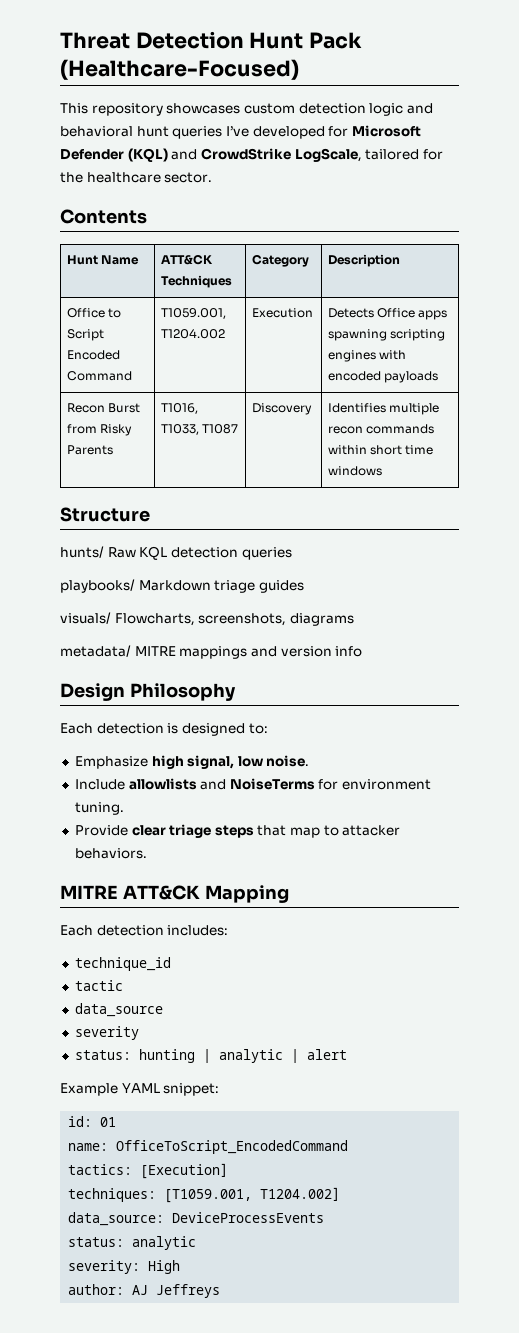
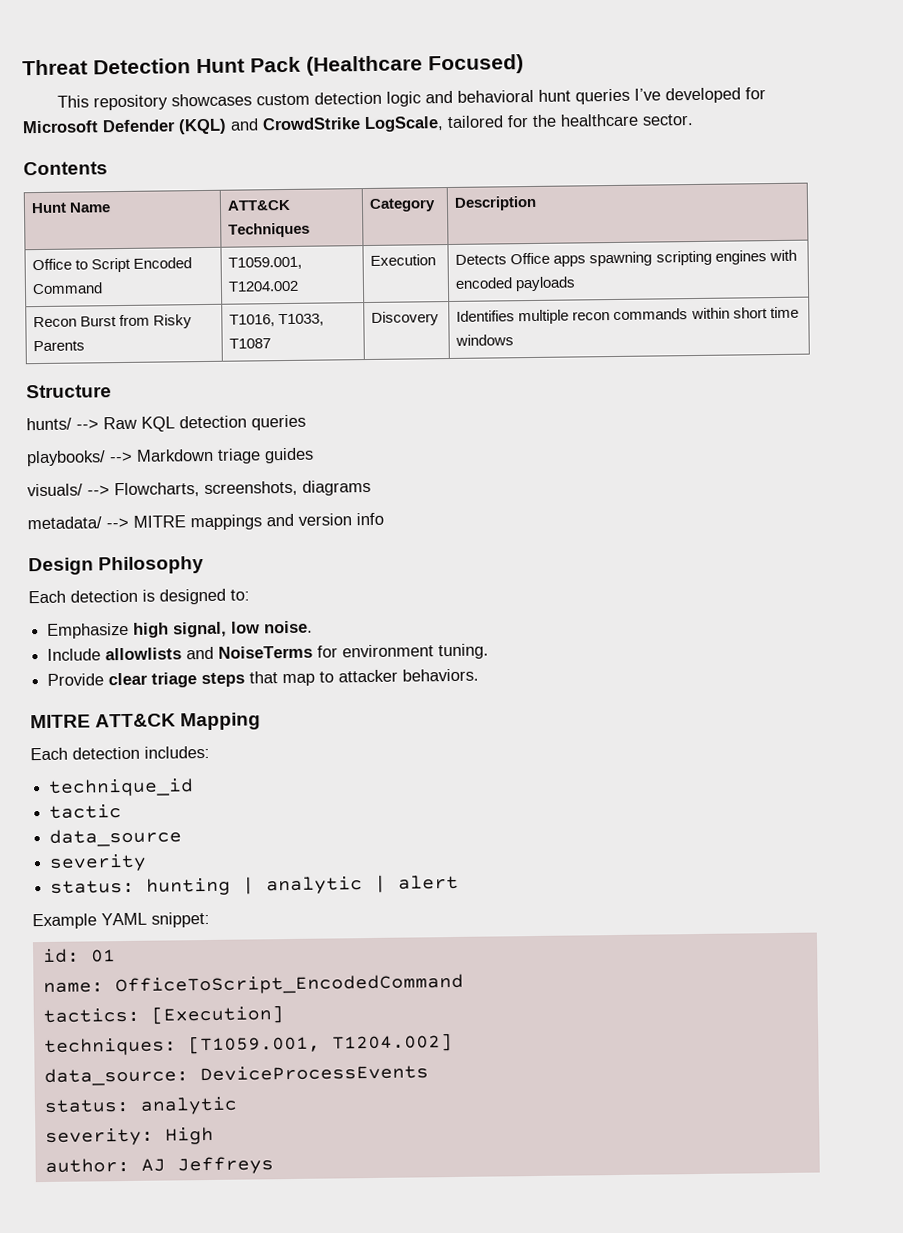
- Threat Detection Hunt Pack (Healthcare-Focused)
+ Threat Detection Hunt Pack (Healthcare Focused)
- hunts/ Raw KQL detection queries
+ hunts/ --> Raw KQL detection queries
- playbooks/ Markdown triage guides
+ playbooks/ --> Markdown triage guides
- visuals/ Flowcharts, screenshots, diagrams
+ visuals/ --> Flowcharts, screenshots, diagrams
- metadata/ MITRE mappings and version info
+ metadata/ --> MITRE mappings and version info

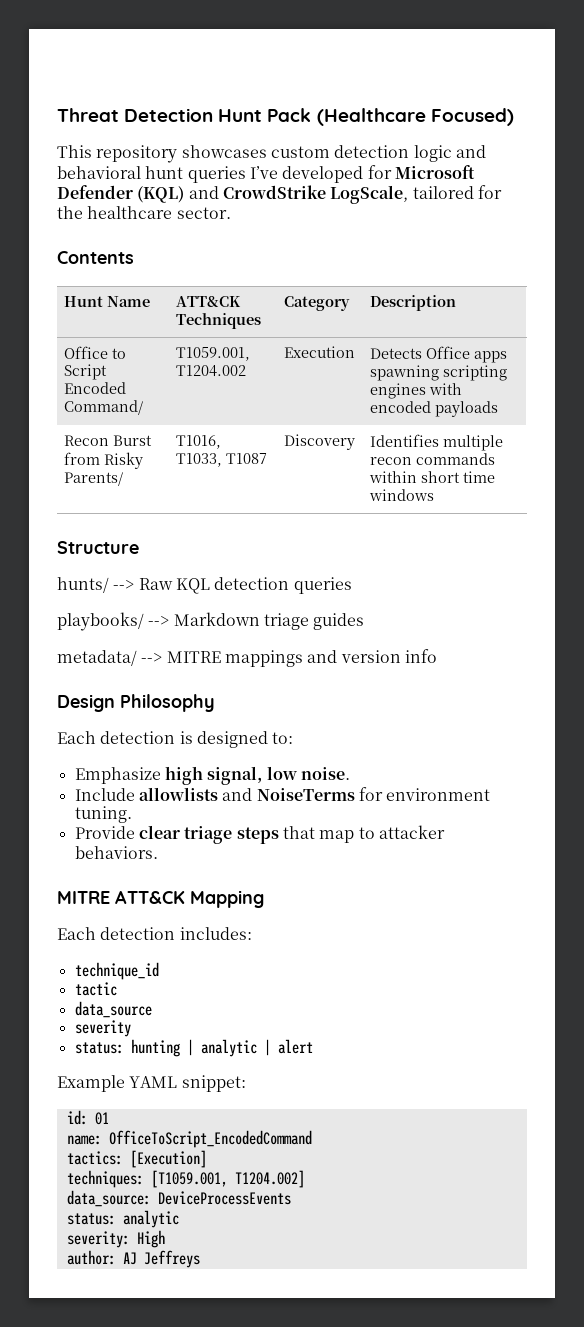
- Office to Script Encoded Command | T1059.001, T1204.002 | Execution | Detects Office apps spawning scripting engines with encoded payloads
+ Office to Script Encoded Command/ | T1059.001, T1204.002 | Execution | Detects Office apps spawning scripting engines with encoded payloads
- Recon Burst from Risky Parents | T1016, T1033, T1087 | Discovery | Identifies multiple recon commands within short time windows
+ Recon Burst from Risky Parents/ | T1016, T1033, T1087 | Discovery | Identifies multiple recon commands within short time windows
- visuals/ --> Flowcharts, screenshots, diagrams

